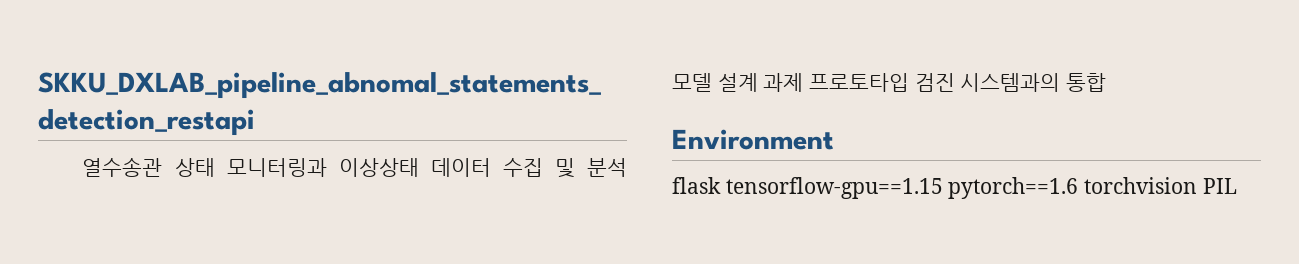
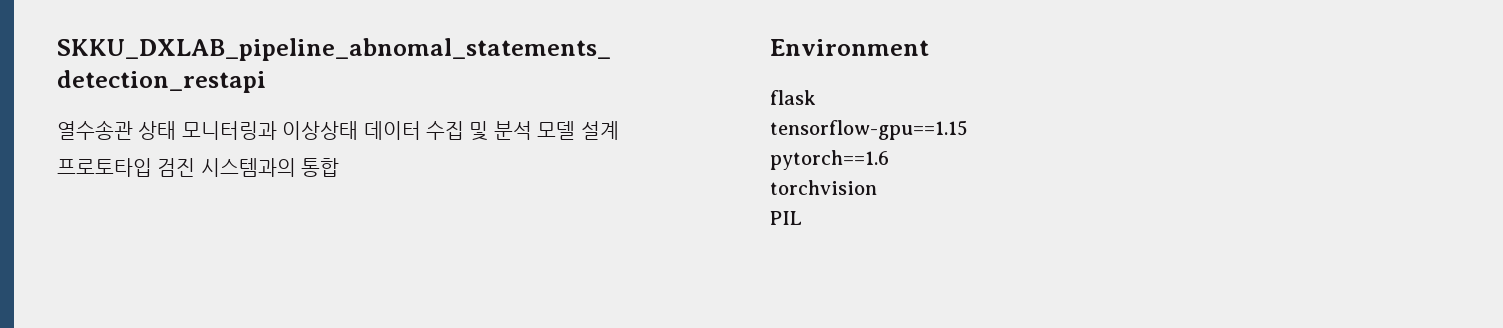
- 열수송관 상태 모니터링과 이상상태 데이터 수집 및 분석 모델 설계 과제 프로토타입 검진 시스템과의 통합
+ 열수송관 상태 모니터링과 이상상태 데이터 수집 및 분석 모델 설계
+ 프로토타입 검진 시스템과의 통합
- flask tensorflow-gpu==1.15 pytorch==1.6 torchvision PIL
+ flask
+ tensorflow-gpu==1.15
+ pytorch==1.6
+ torchvision
+ PIL

